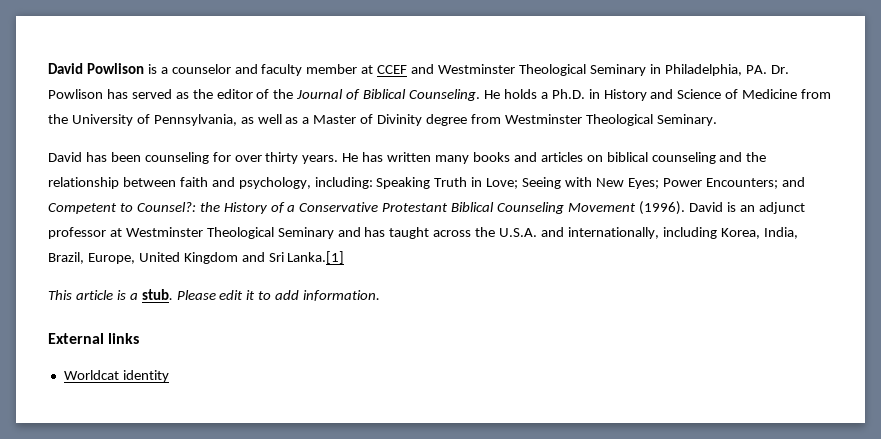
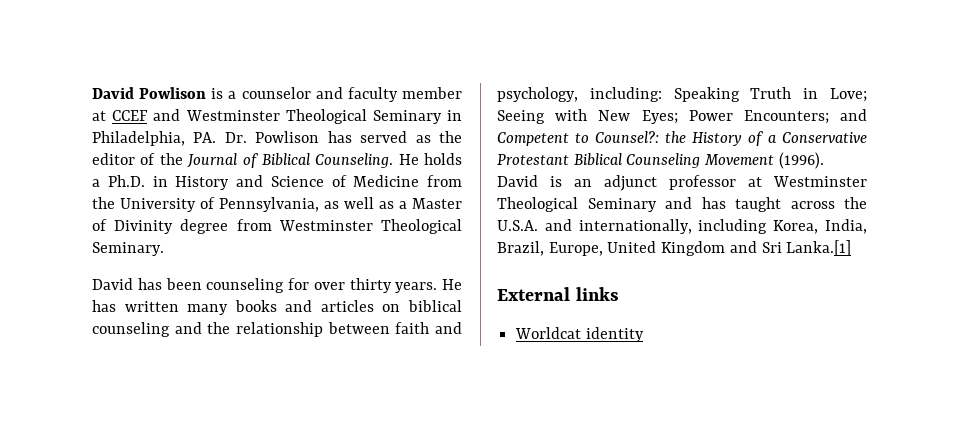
- This article is a stub. Please edit it to add information.

